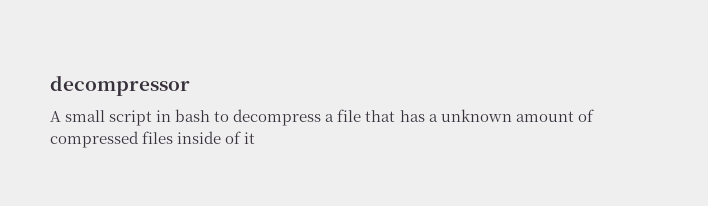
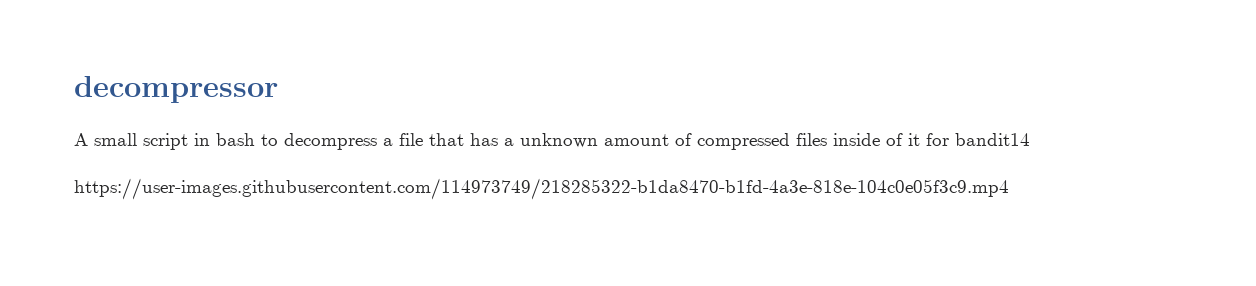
- A small script in bash to decompress a file that has a unknown amount of compressed files inside of it
+ A small script in bash to decompress a file that has a unknown amount of compressed files inside of it for bandit14
+ https://user-images.githubusercontent.com/114973749/218285322-b1da8470-b1fd-4a3e-818e-104c0e05f3c9.mp4

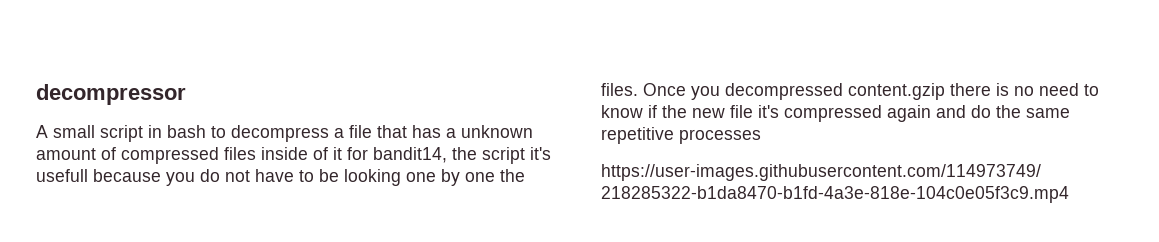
- A small script in bash to decompress a file that has a unknown amount of compressed files inside of it for bandit14
+ A small script in bash to decompress a file that has a unknown amount of compressed files inside of it for bandit14, the script it's usefull because you do not have to be looking one by one the files. Once you decompressed content.gzip there is no need to know if the new file it's compressed again and do the same repetitive processes

